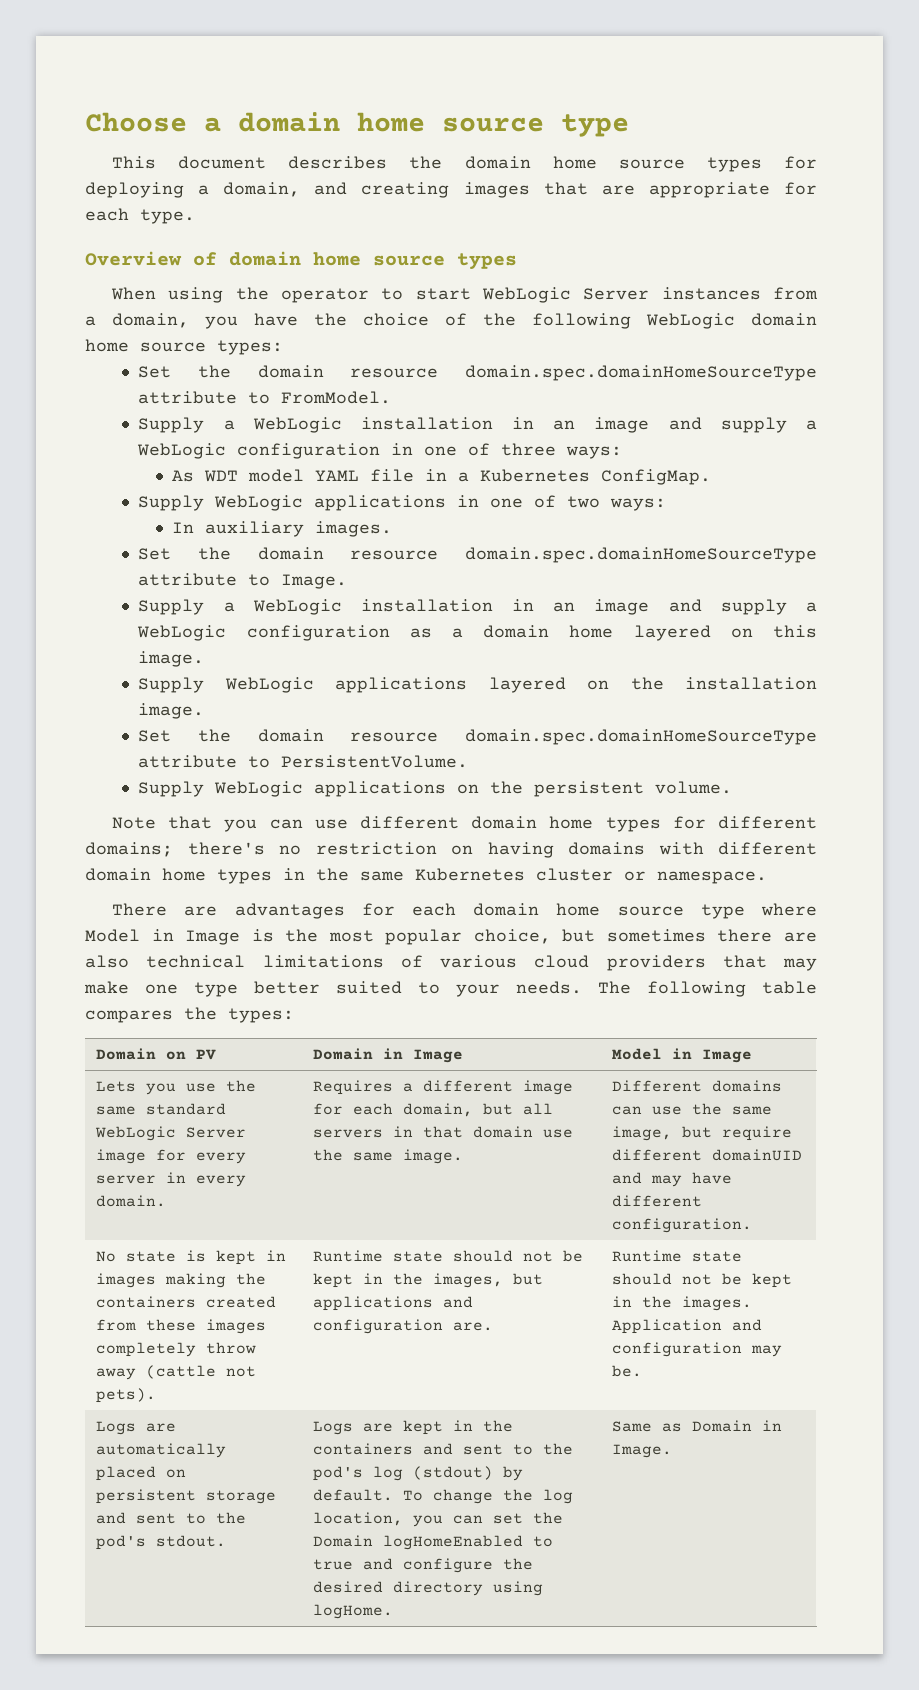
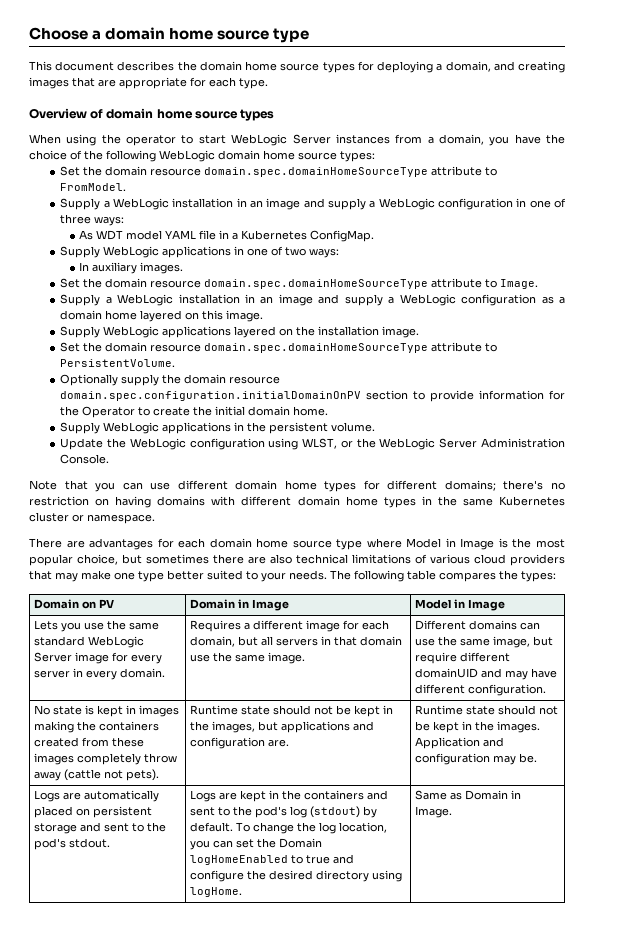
- Supply WebLogic applications on the persistent volume.
+ Optionally supply the domain resource domain.spec.configuration.initialDomainOnPV section to provide information for the Operator to create the initial domain home.
+ Supply WebLogic applications in the persistent volume.
+ Update the WebLogic configuration using WLST, or the WebLogic Server Administration Console.

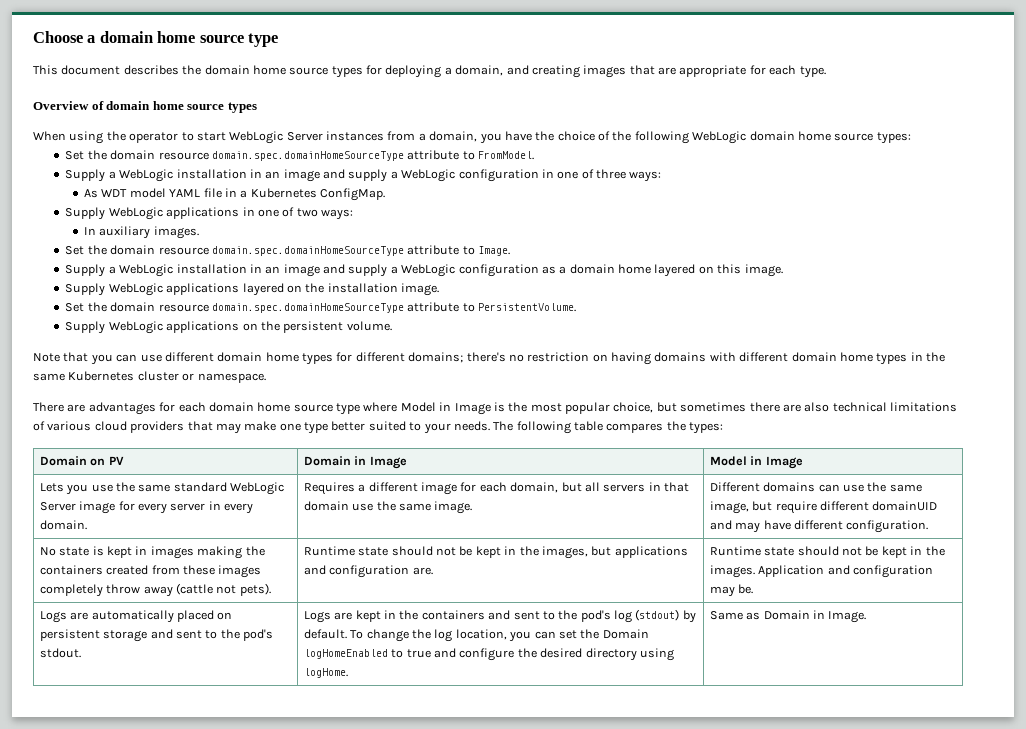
- Optionally supply the domain resource domain.spec.configuration.initialDomainOnPV section to provide information for the Operator to create the initial domain home.
- Supply WebLogic applications in the persistent volume.
+ Supply WebLogic applications on the persistent volume.
- Update the WebLogic configuration using WLST, or the WebLogic Server Administration Console.

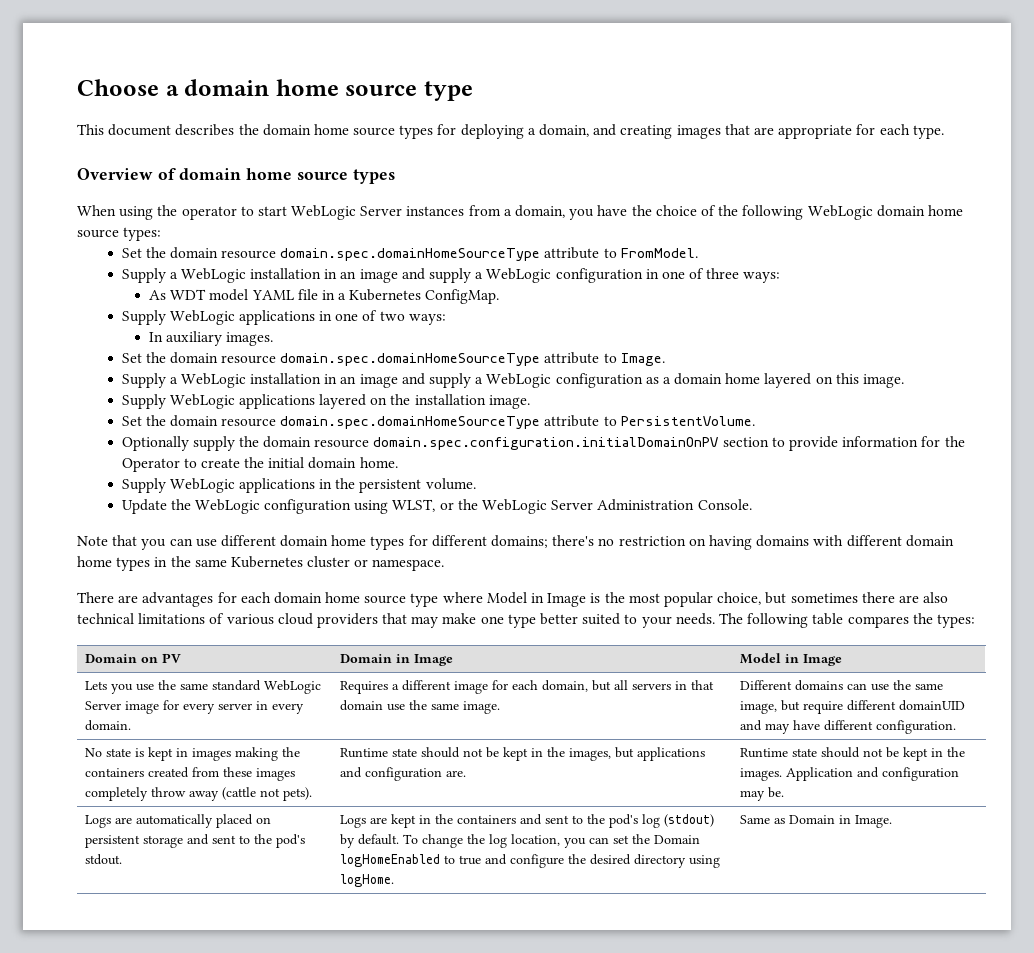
- Supply WebLogic applications on the persistent volume.
+ Optionally supply the domain resource domain.spec.configuration.initialDomainOnPV section to provide information for the Operator to create the initial domain home.
+ Supply WebLogic applications in the persistent volume.
+ Update the WebLogic configuration using WLST, or the WebLogic Server Administration Console.

